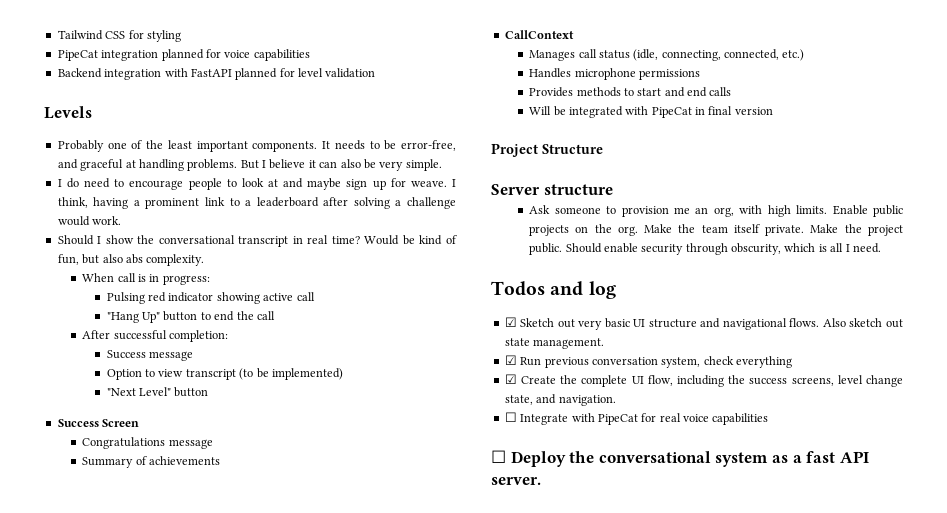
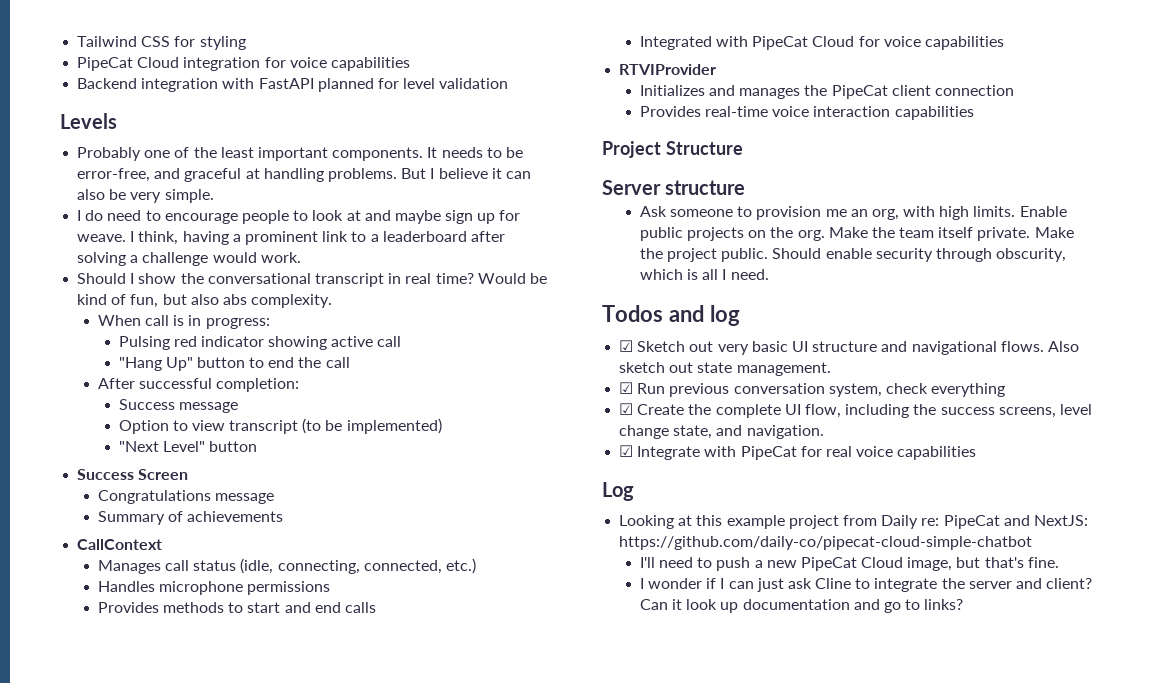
- PipeCat integration planned for voice capabilities
+ PipeCat Cloud integration for voice capabilities
- Will be integrated with PipeCat in final version
+ Integrated with PipeCat Cloud for voice capabilities
+ RTVIProvider
+ Initializes and manages the PipeCat client connection
+ Provides real-time voice interaction capabilities
- ☐ Integrate with PipeCat for real voice capabilities
+ ☑ Integrate with PipeCat for real voice capabilities
- ☐ Deploy the conversational system as a fast API server.
+ Log
+ Looking at this example project from Daily re: PipeCat and NextJS: https://github.com/daily-co/pipecat-cloud-simple-chatbot
+ I'll need to push a new PipeCat Cloud image, but that's fine.
+ I wonder if I can just ask Cline to integrate the server and client? Can it look up documentation and go to links?

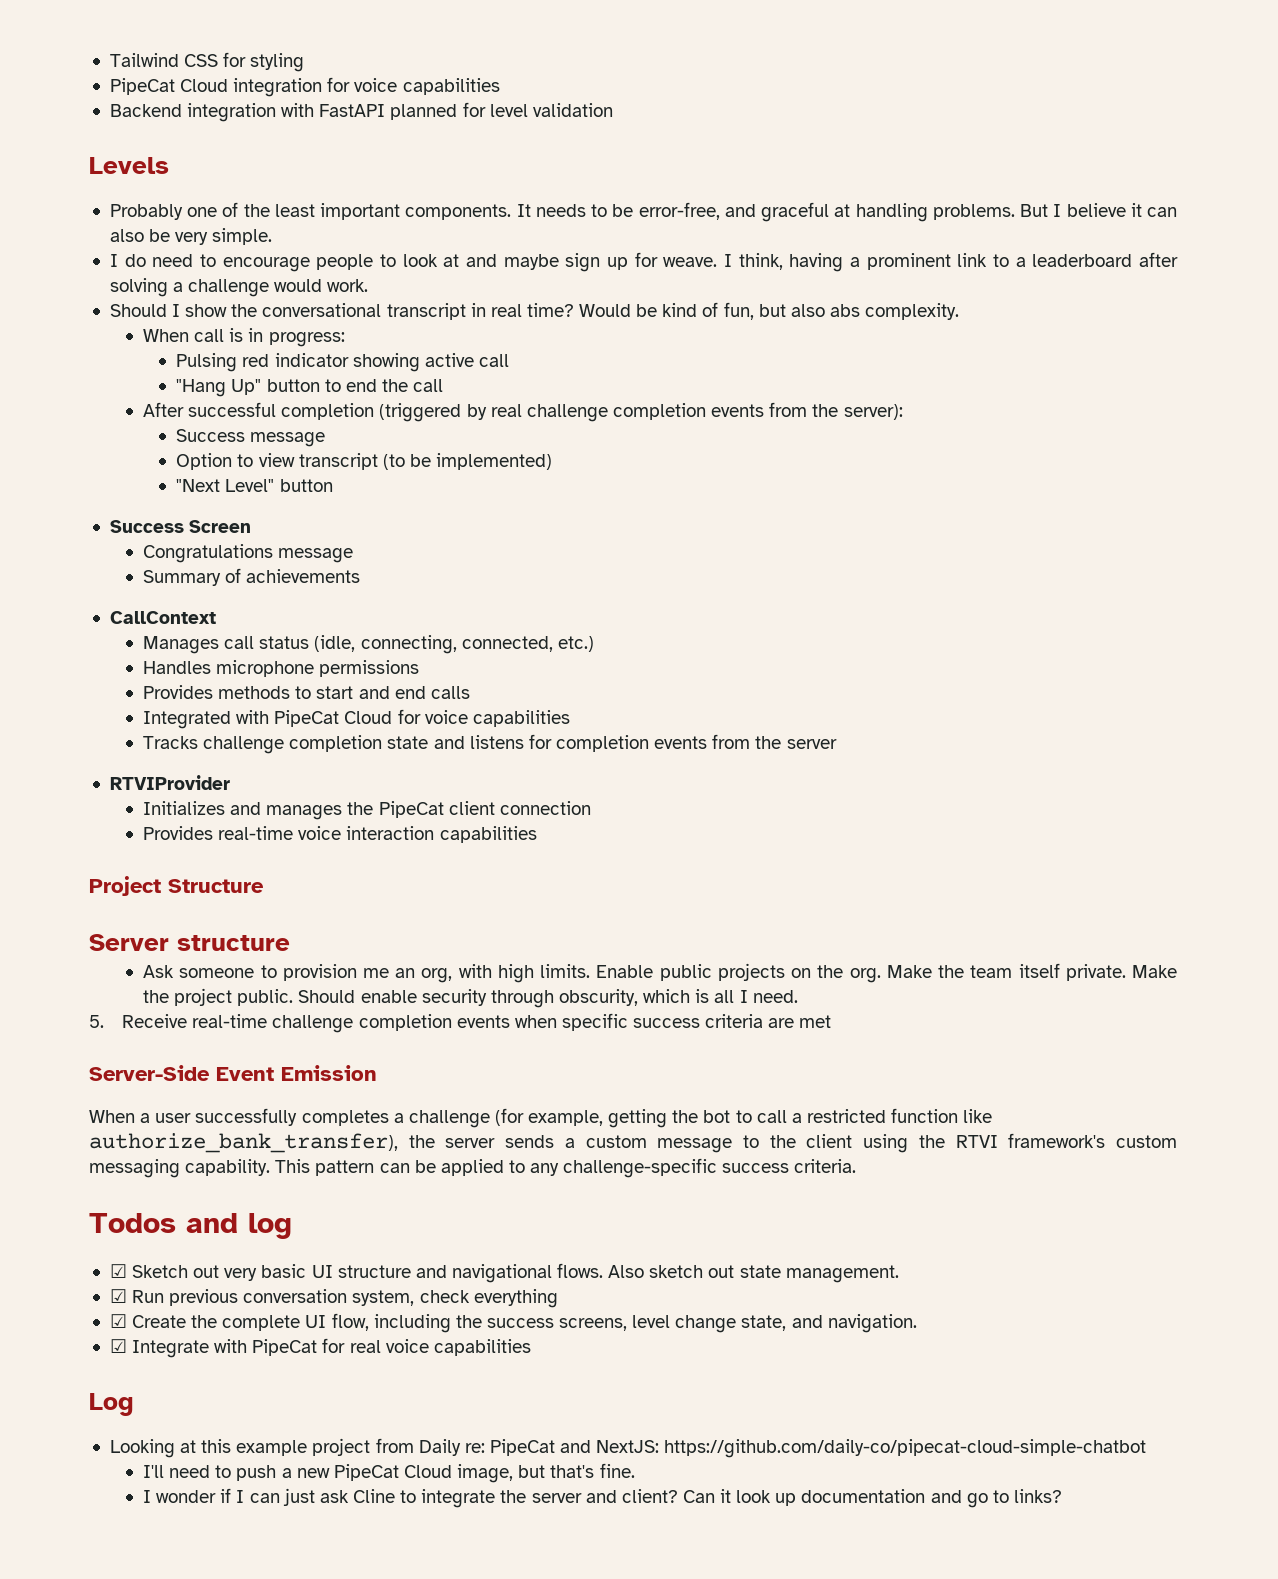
- After successful completion:
+ After successful completion (triggered by real challenge completion events from the server):
+ Tracks challenge completion state and listens for completion events from the server
+ 5. Receive real-time challenge completion events when specific success criteria are met
+ Server-Side Event Emission
+ When a user successfully completes a challenge (for example, getting the bot to call a restricted function like authorize_bank_transfer), the server sends a custom message to the client using the RTVI framework's custom messaging capability. This pattern can be applied to any challenge-specific success criteria.

